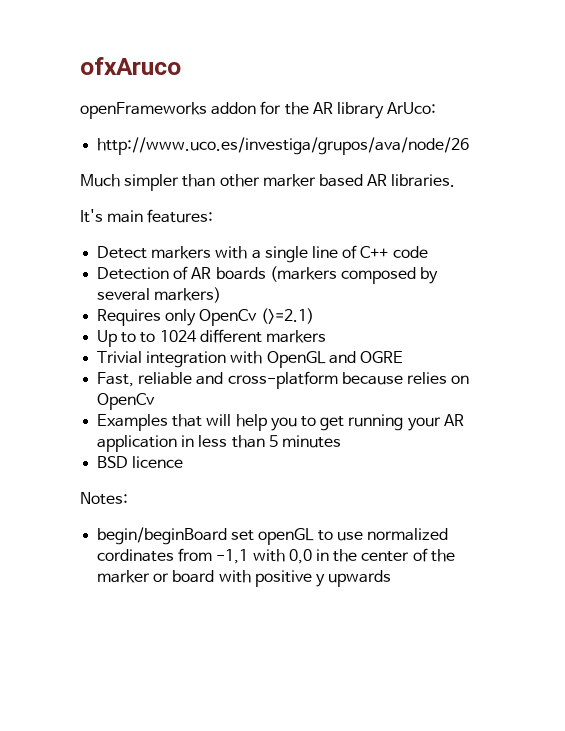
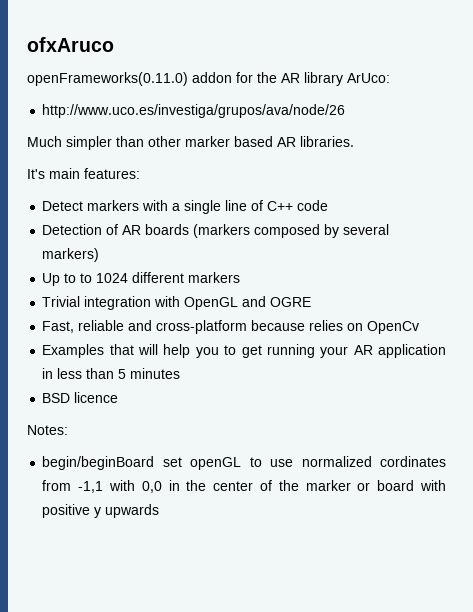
- openFrameworks addon for the AR library ArUco:
+ openFrameworks(0.11.0) addon for the AR library ArUco:
- Requires only OpenCv (>=2.1)

